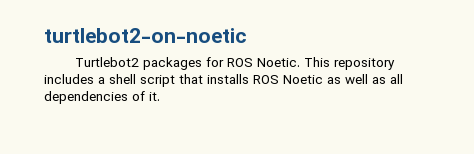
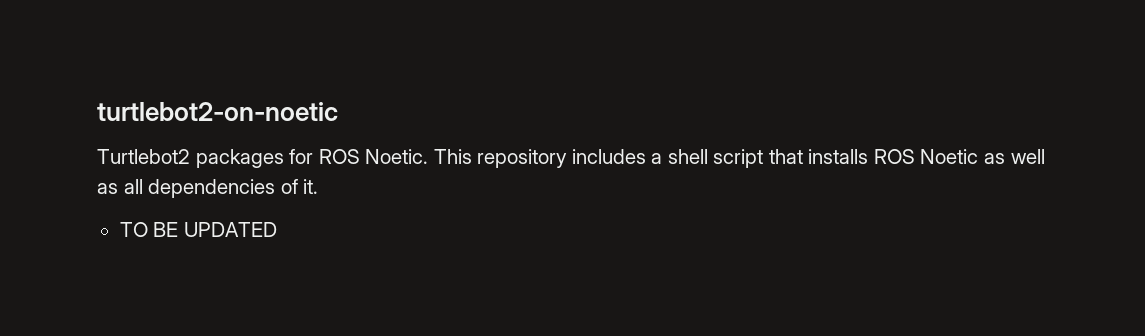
+ TO BE UPDATED

